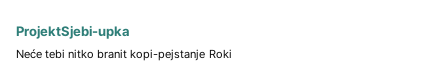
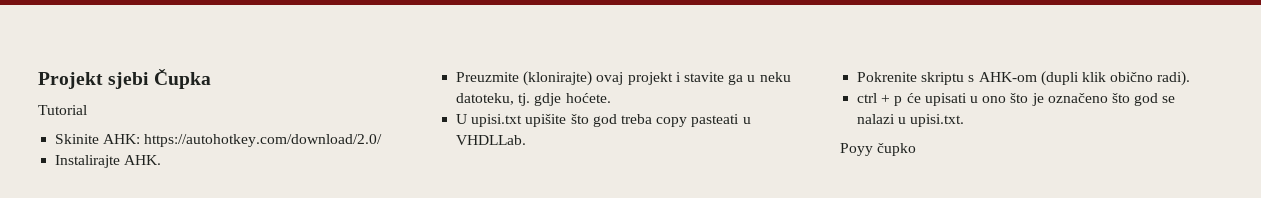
- ProjektSjebi-upka
- Neće tebi nitko branit kopi-pejstanje Roki
+ Projekt sjebi Čupka
+ Tutorial
+ Skinite AHK: https://autohotkey.com/download/2.0/
+ Instalirajte AHK.
+ Preuzmite (klonirajte) ovaj projekt i stavite ga u neku datoteku, tj. gdje hoćete.
+ U upisi.txt upišite što god treba copy pasteati u VHDLLab.
+ Pokrenite skriptu s AHK-om (dupli klik obično radi).
+ ctrl + p će upisati u ono što je označeno što god se nalazi u upisi.txt.
+ Poyy čupko

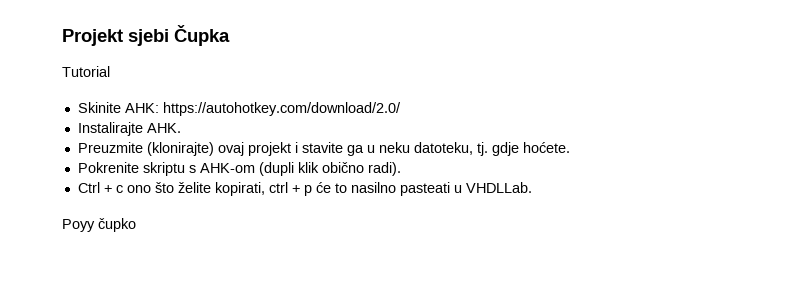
- U upisi.txt upišite što god treba copy pasteati u VHDLLab.
- ctrl + p će upisati u ono što je označeno što god se nalazi u upisi.txt.
+ Ctrl + c ono što želite kopirati, ctrl + p će to nasilno pasteati u VHDLLab.

